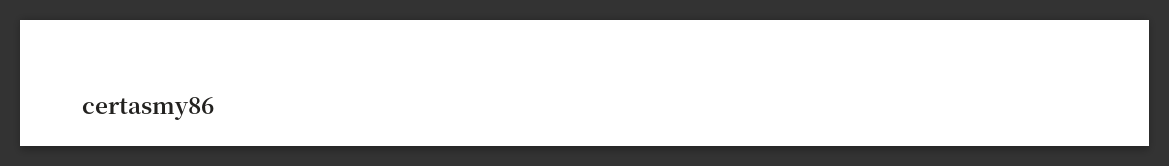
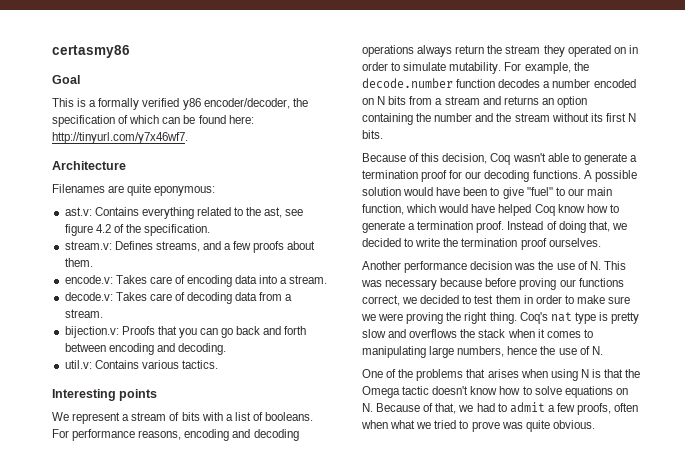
+ Goal
+ This is a formally verified y86 encoder/decoder, the specification of which can be found here: http://tinyurl.com/y7x46wf7.
+ Architecture
+ Filenames are quite eponymous:
+ ast.v: Contains everything related to the ast, see figure 4.2 of the specification.
+ stream.v: Defines streams, and a few proofs about them.
+ encode.v: Takes care of encoding data into a stream.
+ decode.v: Takes care of decoding data from a stream.
+ bijection.v: Proofs that you can go back and forth between encoding and decoding.
+ util.v: Contains various tactics.
+ Interesting points
+ We represent a stream of bits with a list of booleans. For performance reasons, encoding and decoding operations always return the stream they operated on in order to simulate mutability. For example, the decode.number function decodes a number encoded on N bits from a stream and returns an option containing the number and the stream without its first N bits.
+ Because of this decision, Coq wasn't able to generate a termination proof for our decoding functions. A possible solution would have been to give "fuel" to our main function, which would have helped Coq know how to generate a termination proof. Instead of doing that, we decided to write the termination proof ourselves.
+ Another performance decision was the use of N. This was necessary because before proving our functions correct, we decided to test them in order to make sure we were proving the right thing. Coq's nat type is pretty slow and overflows the stack when it comes to manipulating large numbers, hence the use of N.
+ One of the problems that arises when using N is that the Omega tactic doesn't know how to solve equations on N. Because of that, we had to admit a few proofs, often when what we tried to prove was quite obvious.

